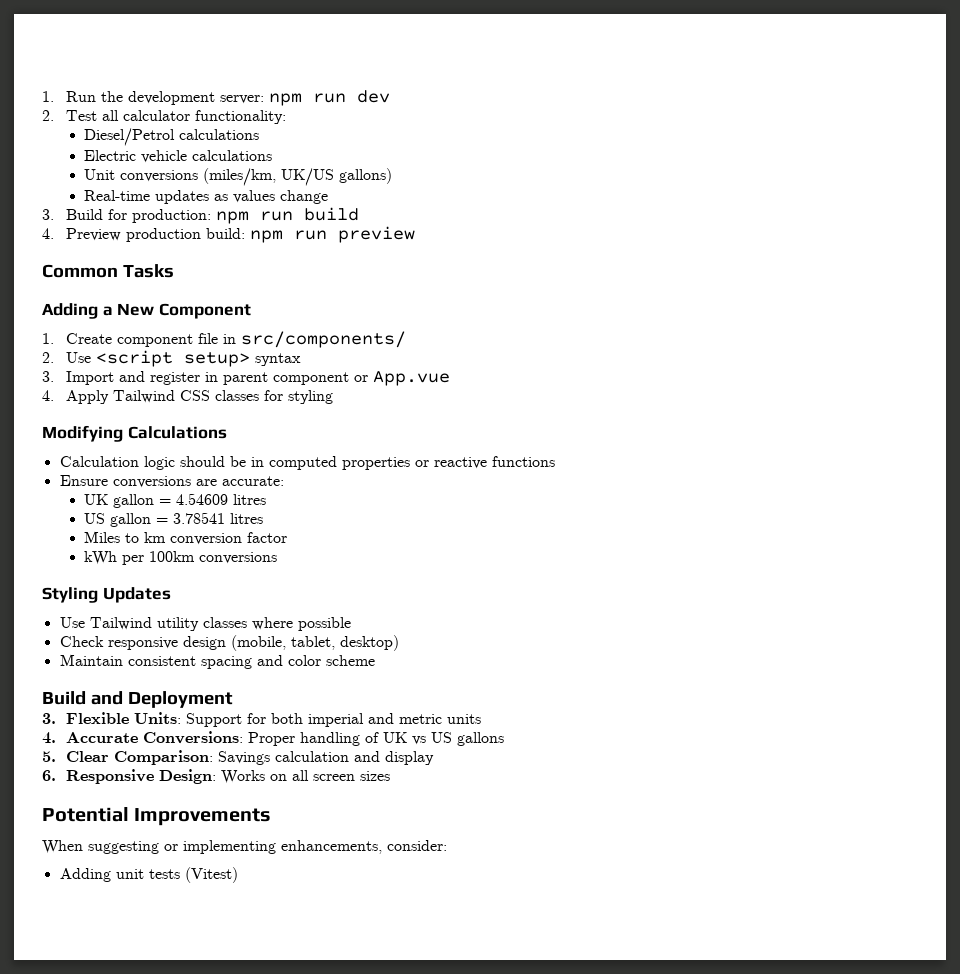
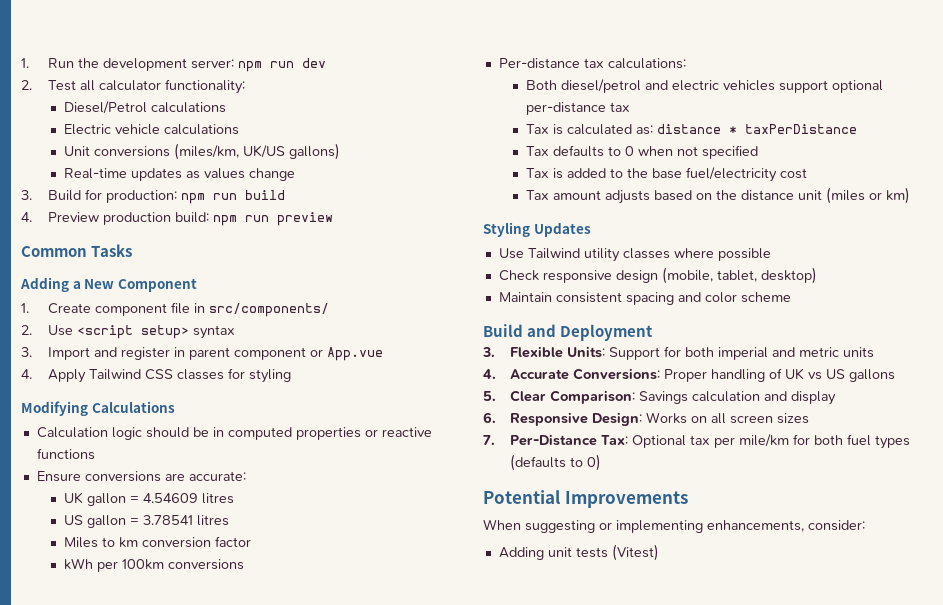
+ Per-distance tax calculations:
+ Both diesel/petrol and electric vehicles support optional per-distance tax
+ Tax is calculated as: distance * taxPerDistance
+ Tax defaults to 0 when not specified
+ Tax is added to the base fuel/electricity cost
+ Tax amount adjusts based on the distance unit (miles or km)
+ 7. Per-Distance Tax: Optional tax per mile/km for both fuel types (defaults to 0)

